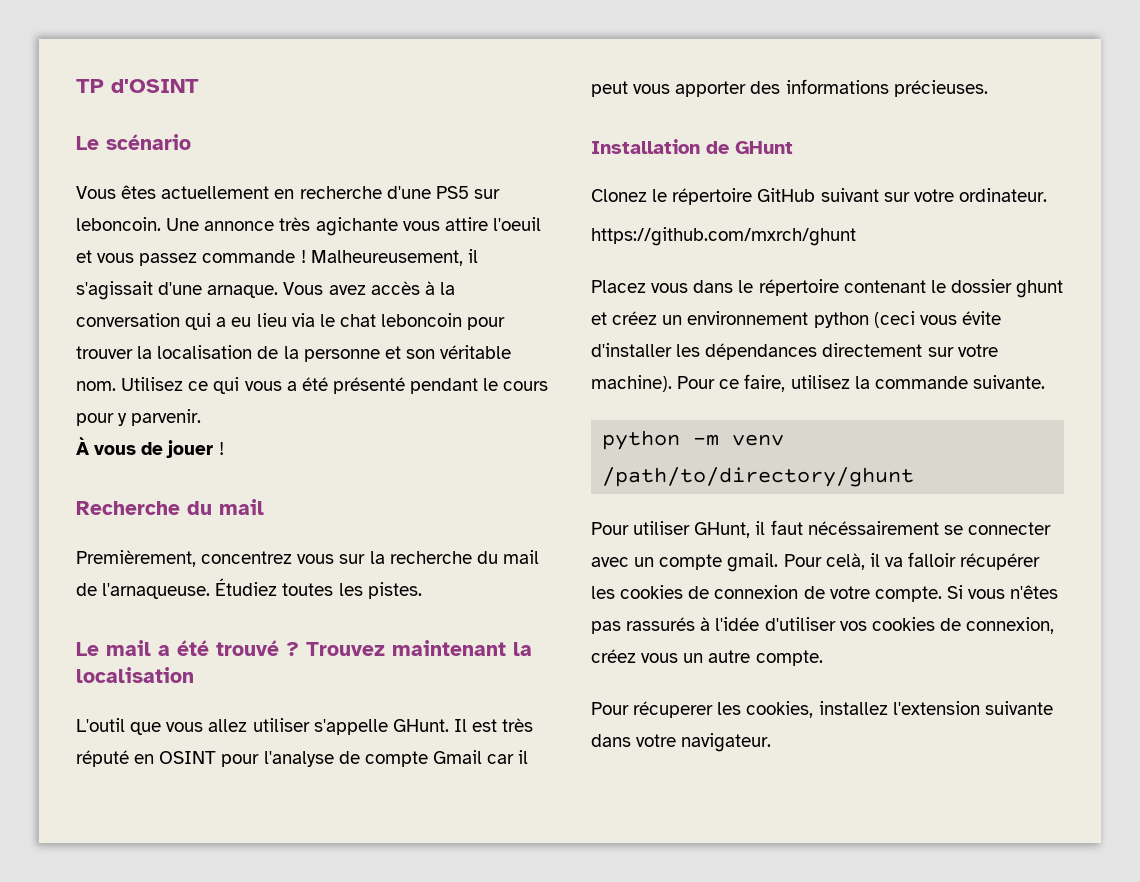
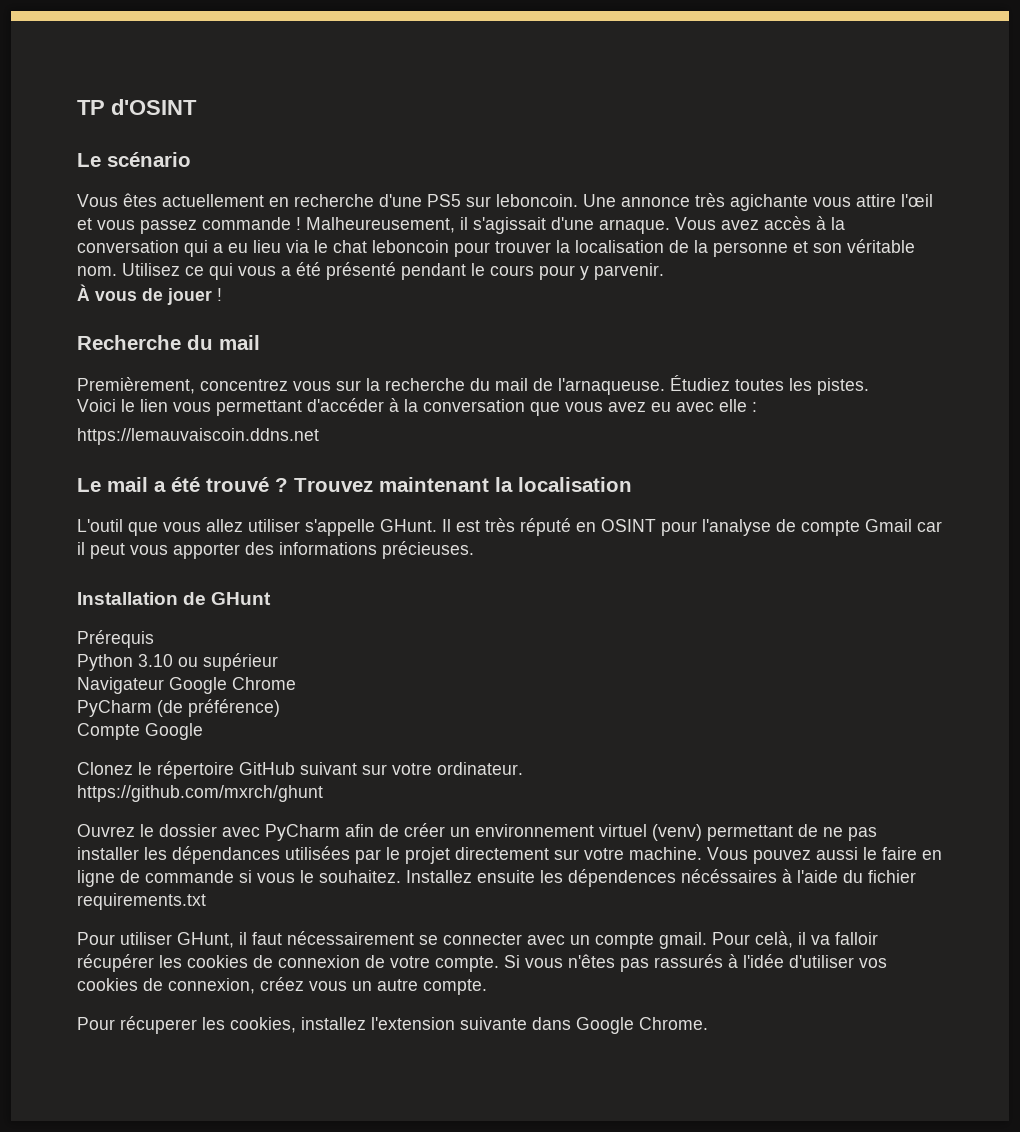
- Une annonce très agichante vous attire l'oeuil et vous passez commande !
+ Une annonce très agichante vous attire l'œil et vous passez commande !
+ Voici le lien vous permettant d'accéder à la conversation que vous avez eu avec elle :
+ https://lemauvaiscoin.ddns.net
+ Prérequis
+ Python 3.10 ou supérieur
+ Navigateur Google Chrome
+ PyCharm (de préférence)
+ Compte Google
- Placez vous dans le répertoire contenant le dossier ghunt et créez un environnement python (ceci vous évite d'installer les dépendances directement sur votre machine). Pour ce faire, utilisez la commande suivante.
- python -m venv /path/to/directory/ghunt
+ Ouvrez le dossier avec PyCharm afin de créer un environnement virtuel (venv) permettant de ne pas installer les dépendances utilisées par le projet directement sur votre machine. Vous pouvez aussi le faire en ligne de commande si vous le souhaitez. Installez ensuite les dépendences nécéssaires à l'aide du fichier requirements.txt
- Pour utiliser GHunt, il faut nécéssairement se connecter avec un compte gmail.
+ Pour utiliser GHunt, il faut nécessairement se connecter avec un compte gmail.
- Pour récuperer les cookies, installez l'extension suivante dans votre navigateur.
+ Pour récuperer les cookies, installez l'extension suivante dans Google Chrome.

